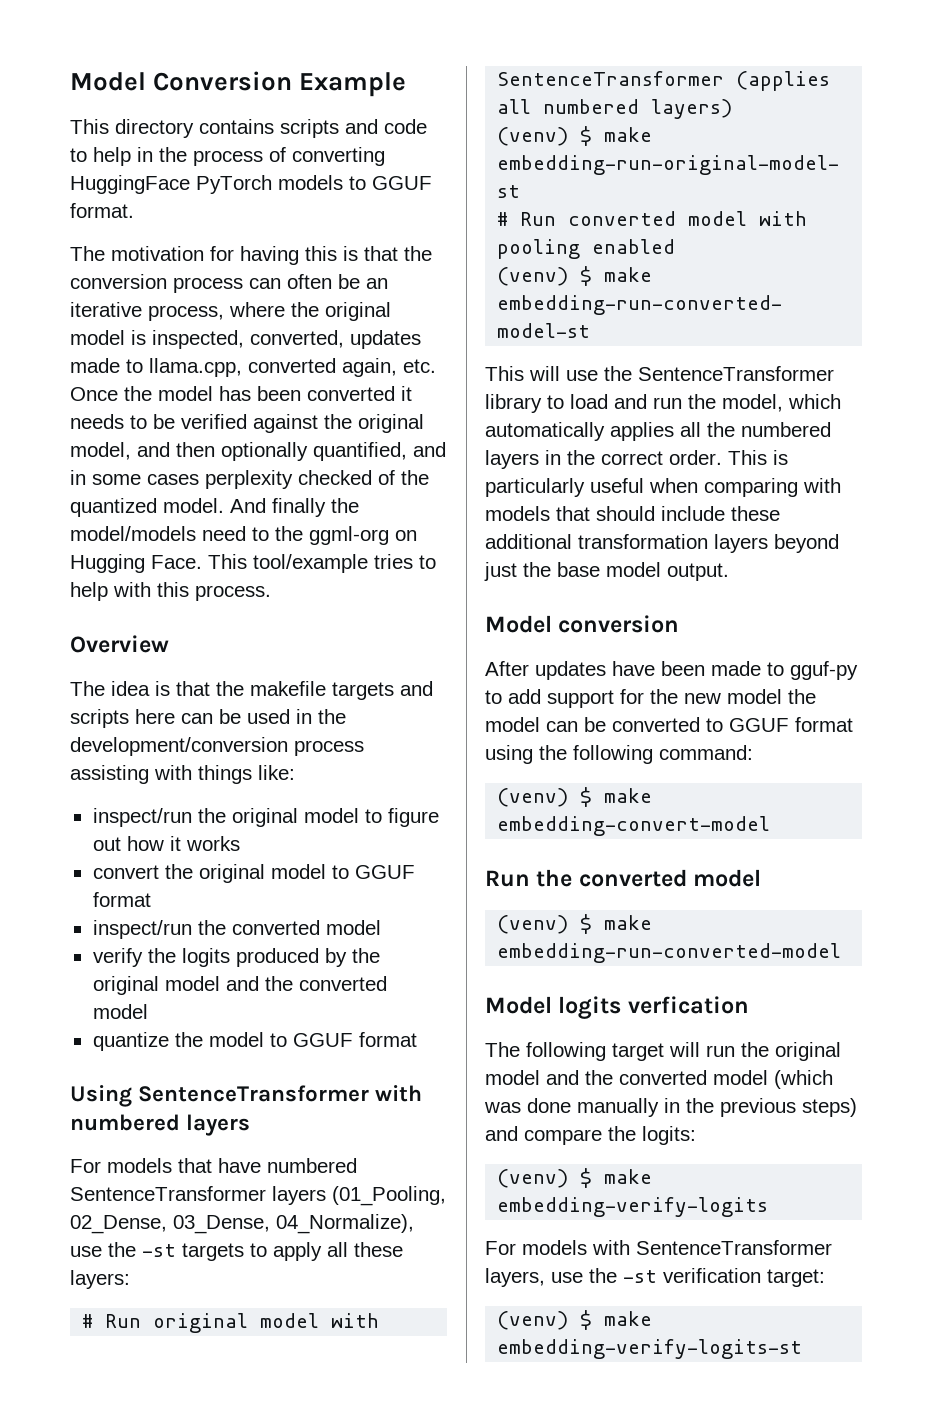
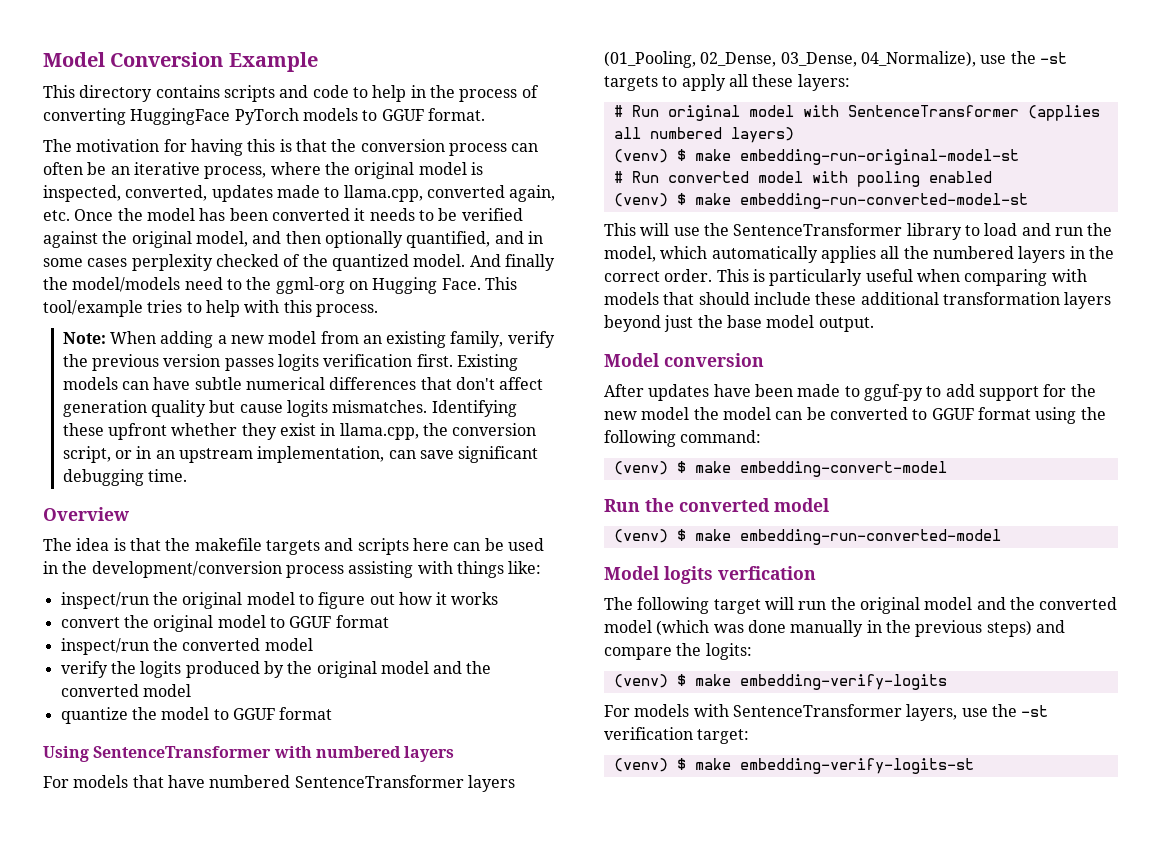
+ Note: When adding a new model from an existing family, verify the previous version passes logits verification first. Existing models can have subtle numerical differences that don't affect generation quality but cause logits mismatches. Identifying these upfront whether they exist in llama.cpp, the conversion script, or in an upstream implementation, can save significant debugging time.

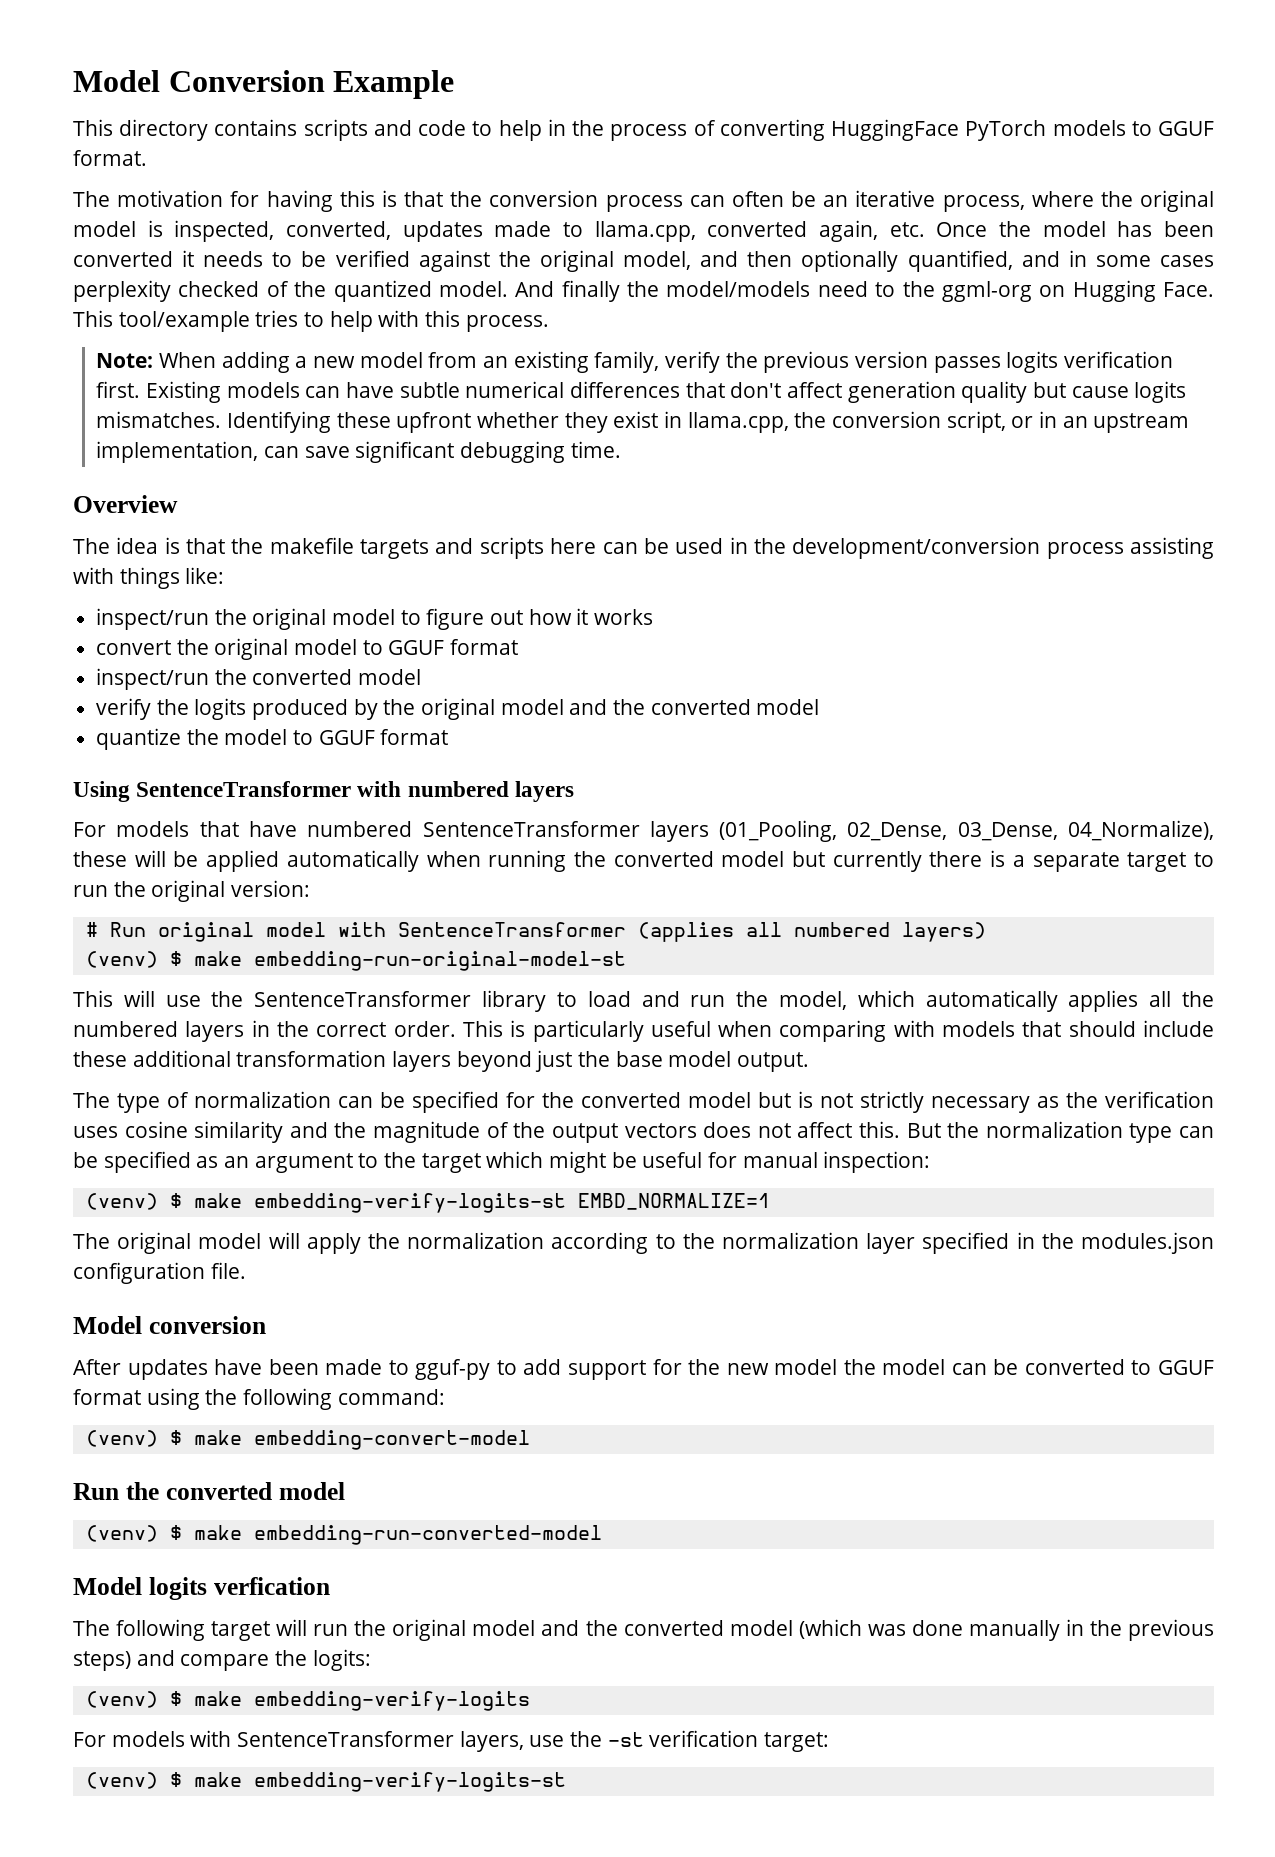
- For models that have numbered SentenceTransformer layers (01_Pooling, 02_Dense, 03_Dense, 04_Normalize), use the -st targets to apply all these layers:
+ For models that have numbered SentenceTransformer layers (01_Pooling, 02_Dense, 03_Dense, 04_Normalize), these will be applied automatically when running the converted model but currently there is a separate target to run the original version:
- # Run converted model with pooling enabled
- (venv) $ make embedding-run-converted-model-st
+ The type of normalization can be specified for the converted model but is not strictly necessary as the verification uses cosine similarity and the magnitude of the output vectors does not affect this. But the normalization type can be specified as an argument to the target which might be useful for manual inspection:
+ (venv) $ make embedding-verify-logits-st EMBD_NORMALIZE=1
+ The original model will apply the normalization according to the normalization layer specified in the modules.json configuration file.

